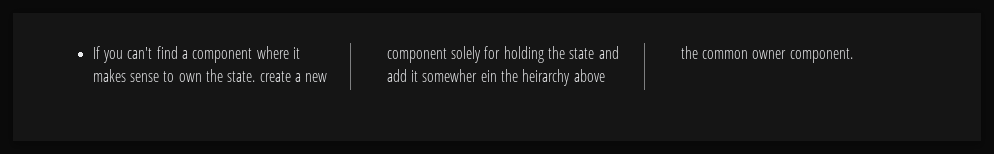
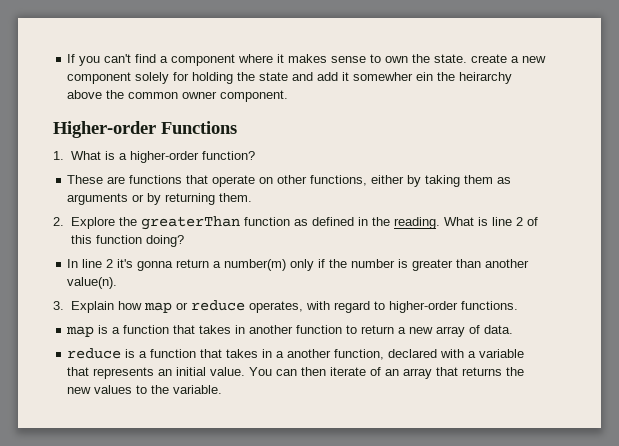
+ Higher-order Functions
+ 1. What is a higher-order function?
+ These are functions that operate on other functions, either by taking them as arguments or by returning them.
+ 2. Explore the greaterThan function as defined in the reading. What is line 2 of this function doing?
+ In line 2 it's gonna return a number(m) only if the number is greater than another value(n).
+ 3. Explain how map or reduce operates, with regard to higher-order functions.
+ map is a function that takes in another function to return a new array of data.
+ reduce is a function that takes in a another function, declared with a variable that represents an initial value. You can then iterate of an array that returns the new values to the variable.

